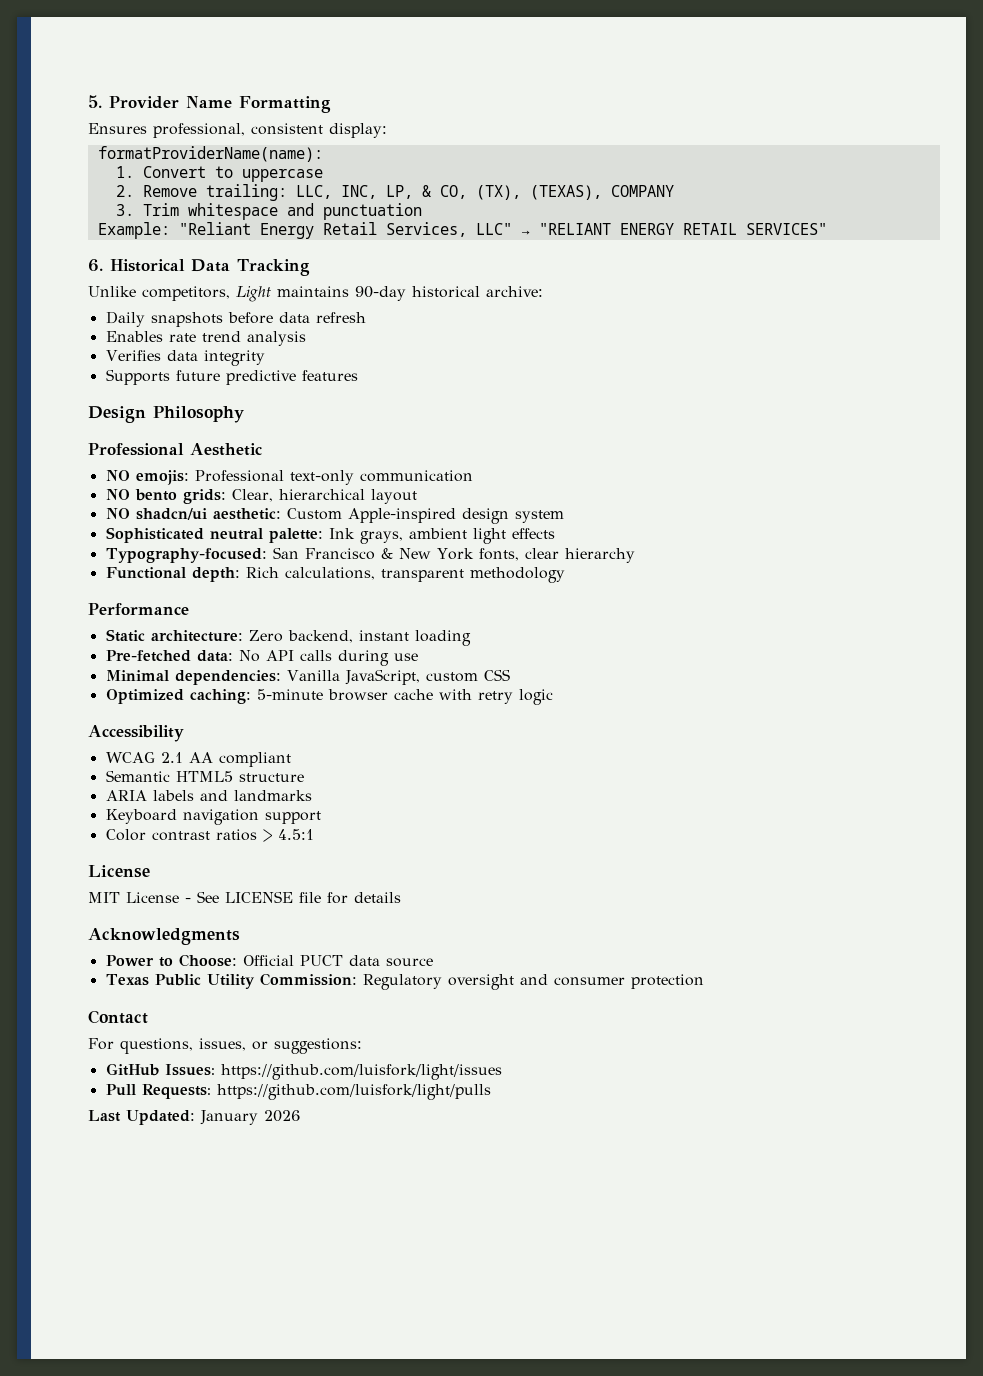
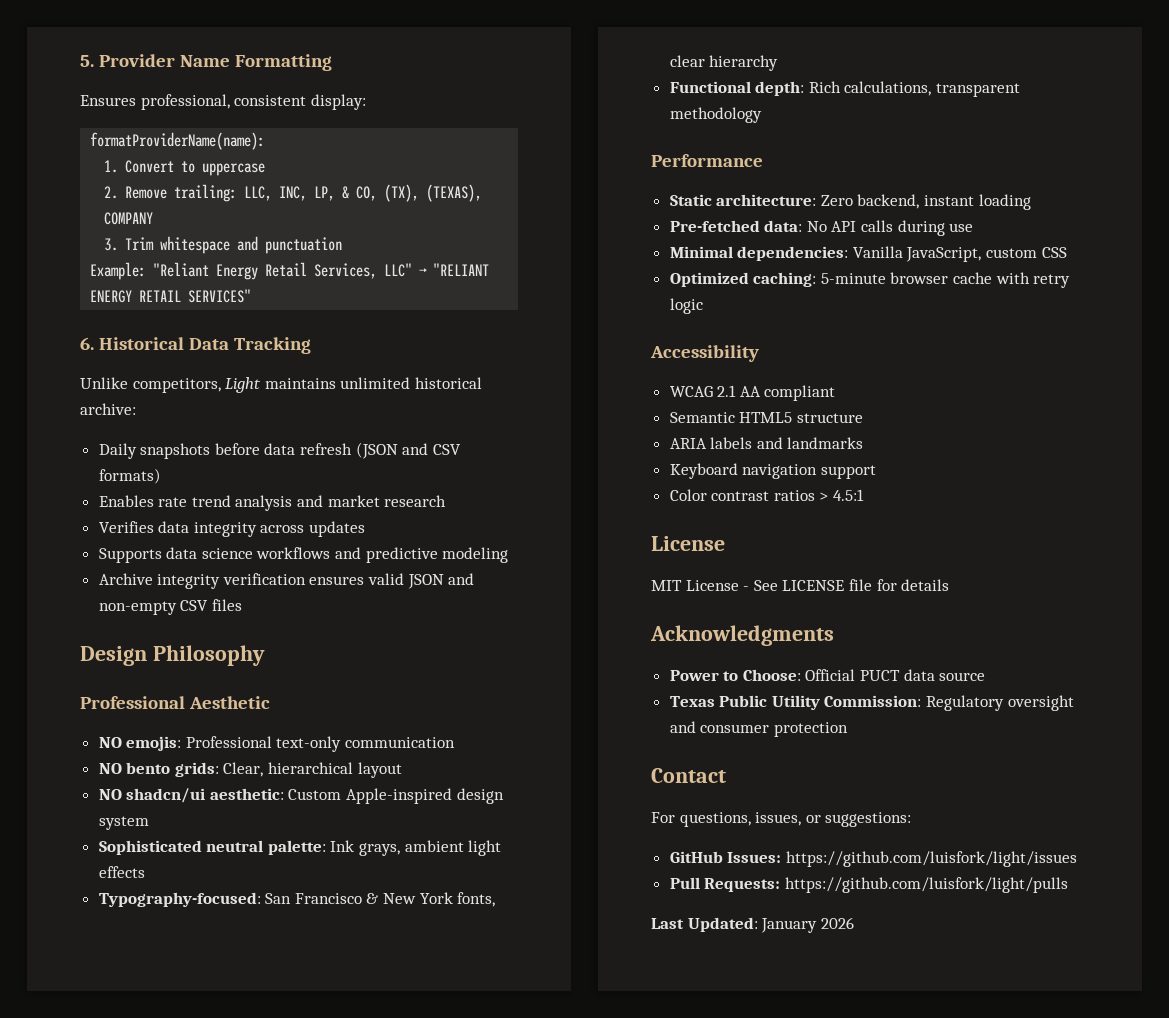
- Unlike competitors, Light maintains 90-day historical archive:
+ Unlike competitors, Light maintains unlimited historical archive:
- Daily snapshots before data refresh
+ Daily snapshots before data refresh (JSON and CSV formats)
- Enables rate trend analysis
+ Enables rate trend analysis and market research
- Verifies data integrity
+ Verifies data integrity across updates
- Supports future predictive features
+ Supports data science workflows and predictive modeling
+ Archive integrity verification ensures valid JSON and non-empty CSV files

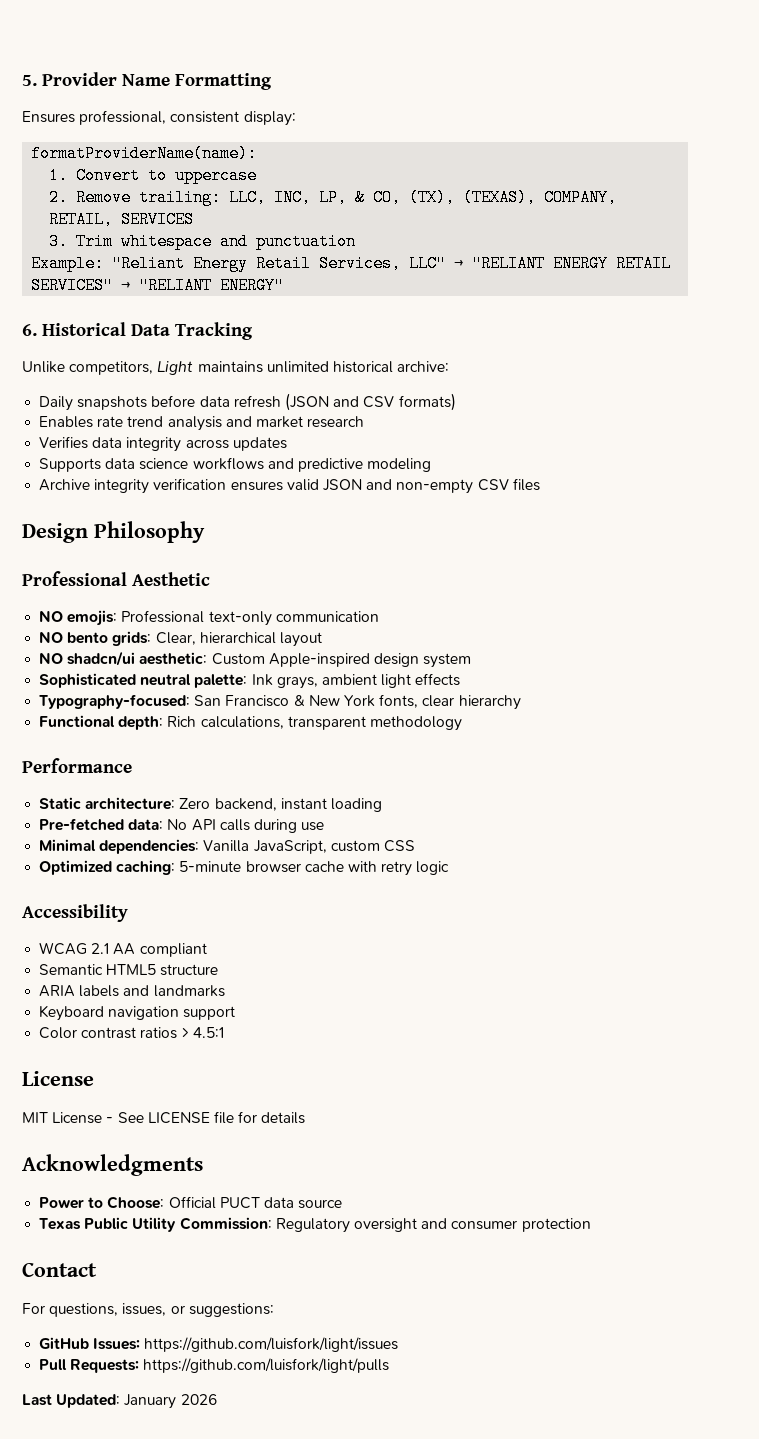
- 2. Remove trailing: LLC, INC, LP, & CO, (TX), (TEXAS), COMPANY
+ 2. Remove trailing: LLC, INC, LP, & CO, (TX), (TEXAS), COMPANY, RETAIL, SERVICES
- Example: "Reliant Energy Retail Services, LLC" → "RELIANT ENERGY RETAIL SERVICES"
+ Example: "Reliant Energy Retail Services, LLC" → "RELIANT ENERGY RETAIL SERVICES" → "RELIANT ENERGY"

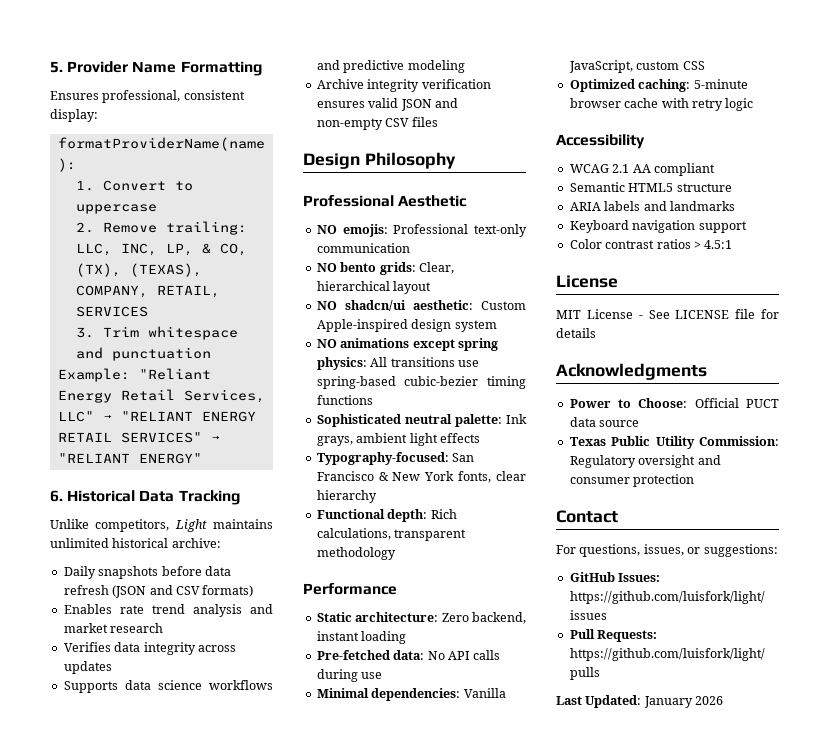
+ NO animations except spring physics: All transitions use spring-based cubic-bezier timing functions

